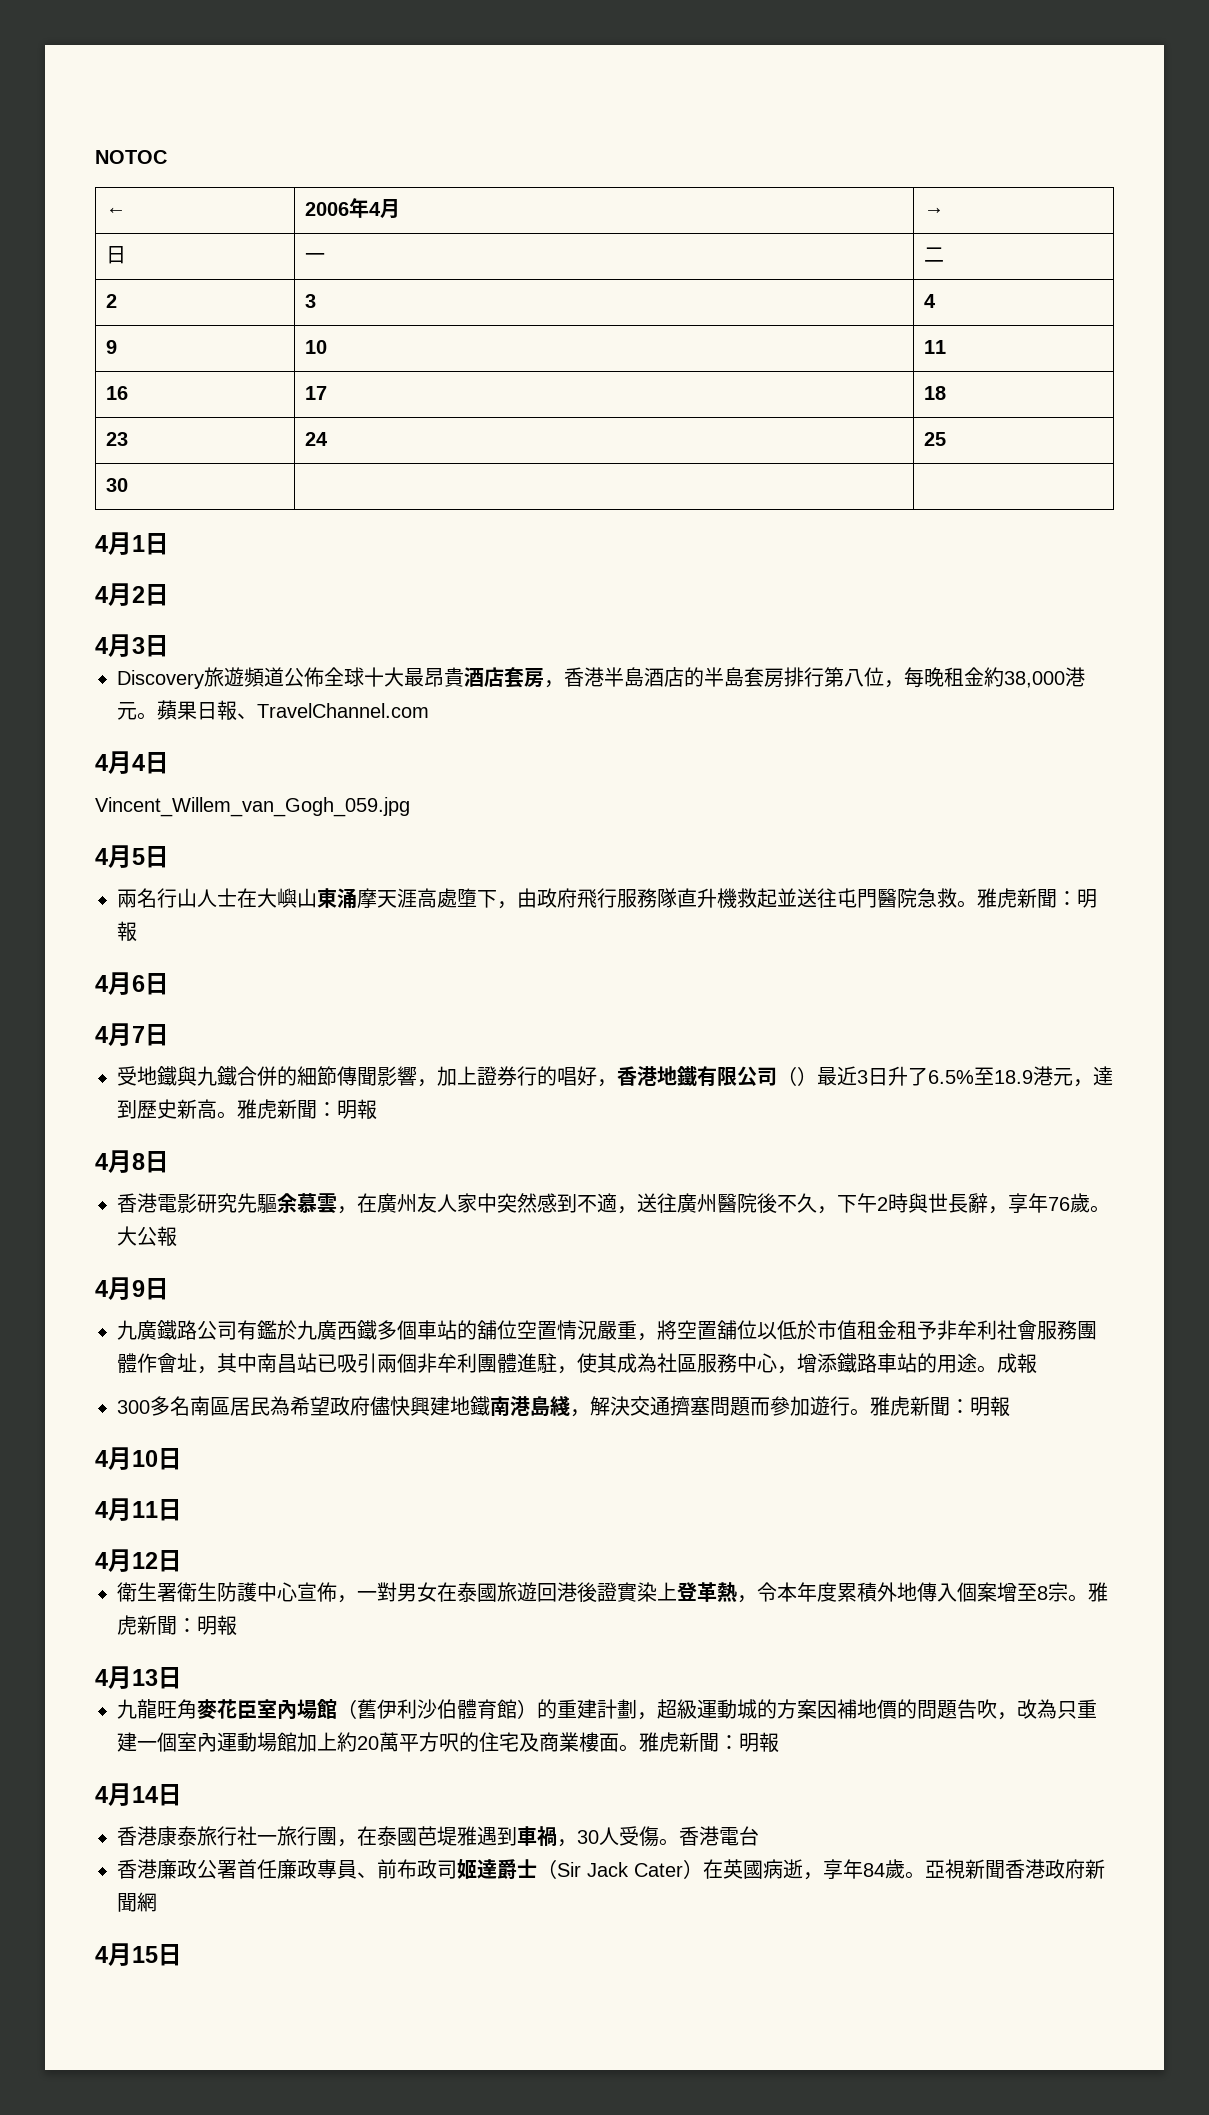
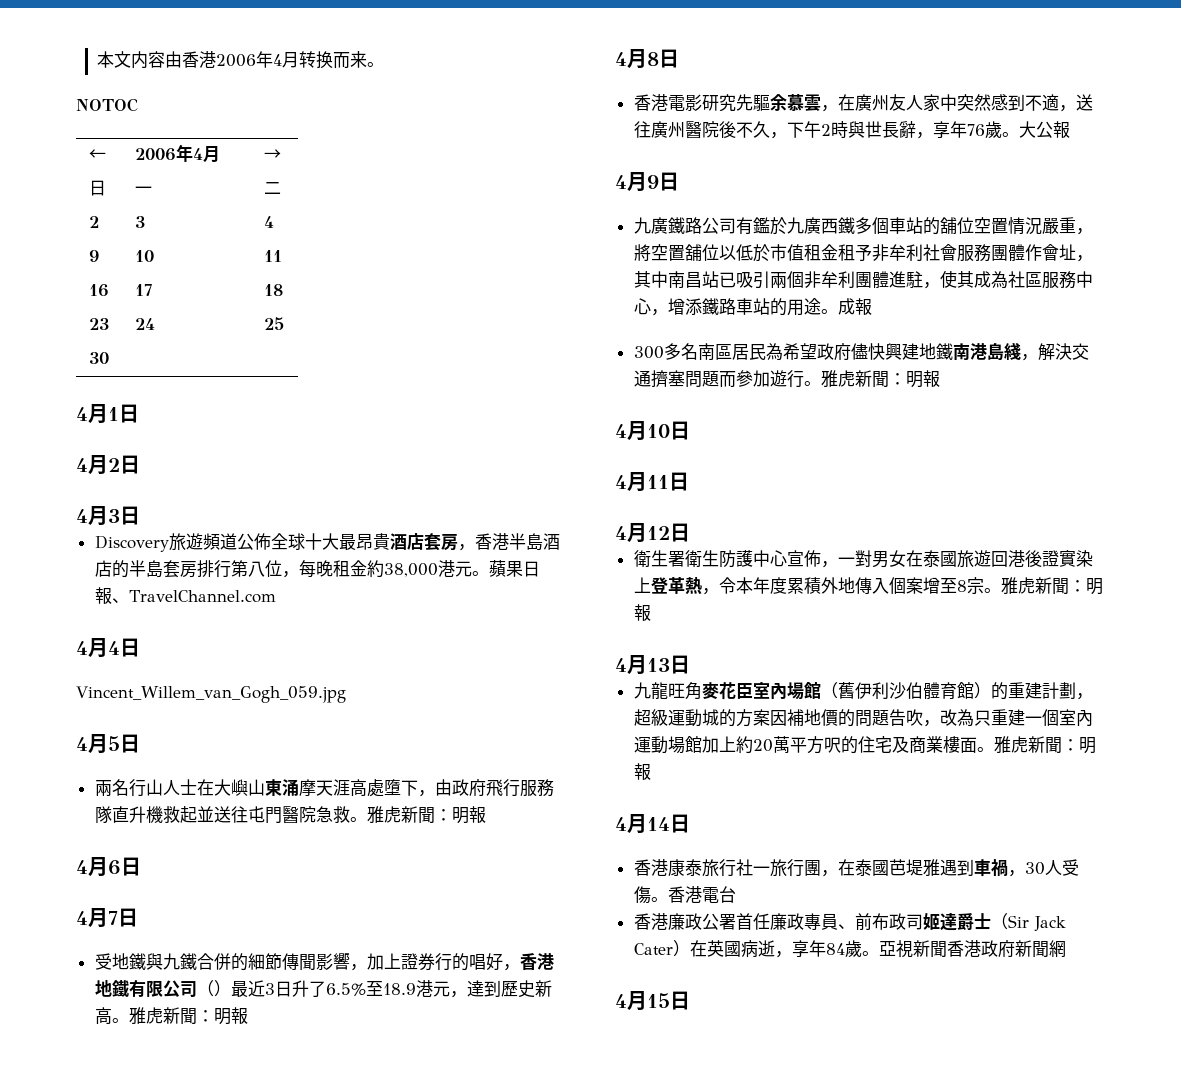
+ 本文内容由香港2006年4月转换而来。

